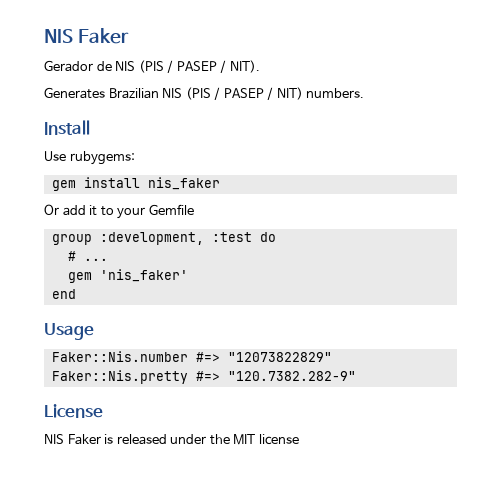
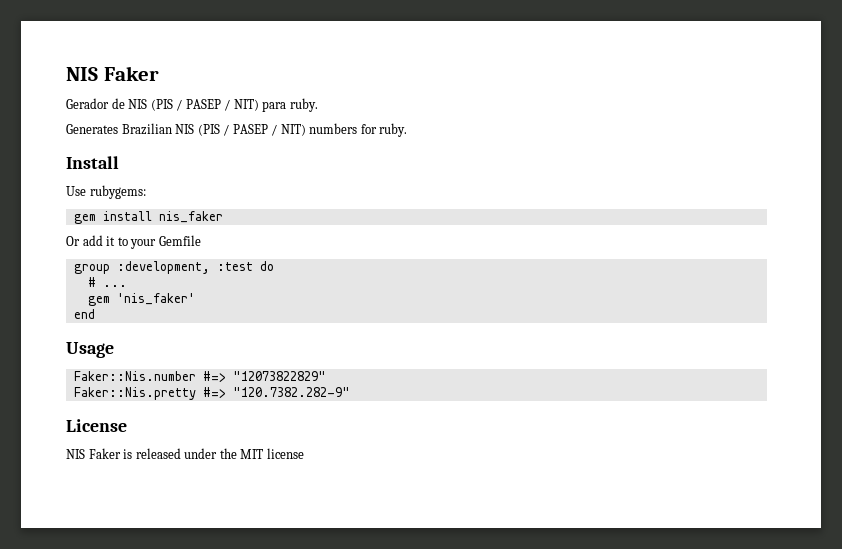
- Gerador de NIS (PIS / PASEP / NIT).
+ Gerador de NIS (PIS / PASEP / NIT) para ruby.
- Generates Brazilian NIS (PIS / PASEP / NIT) numbers.
+ Generates Brazilian NIS (PIS / PASEP / NIT) numbers for ruby.

